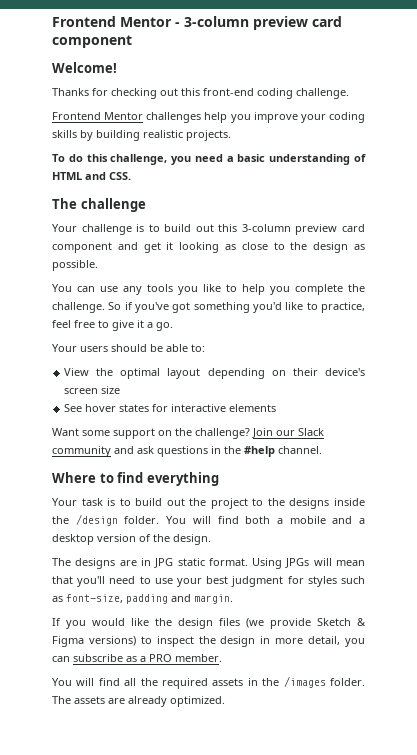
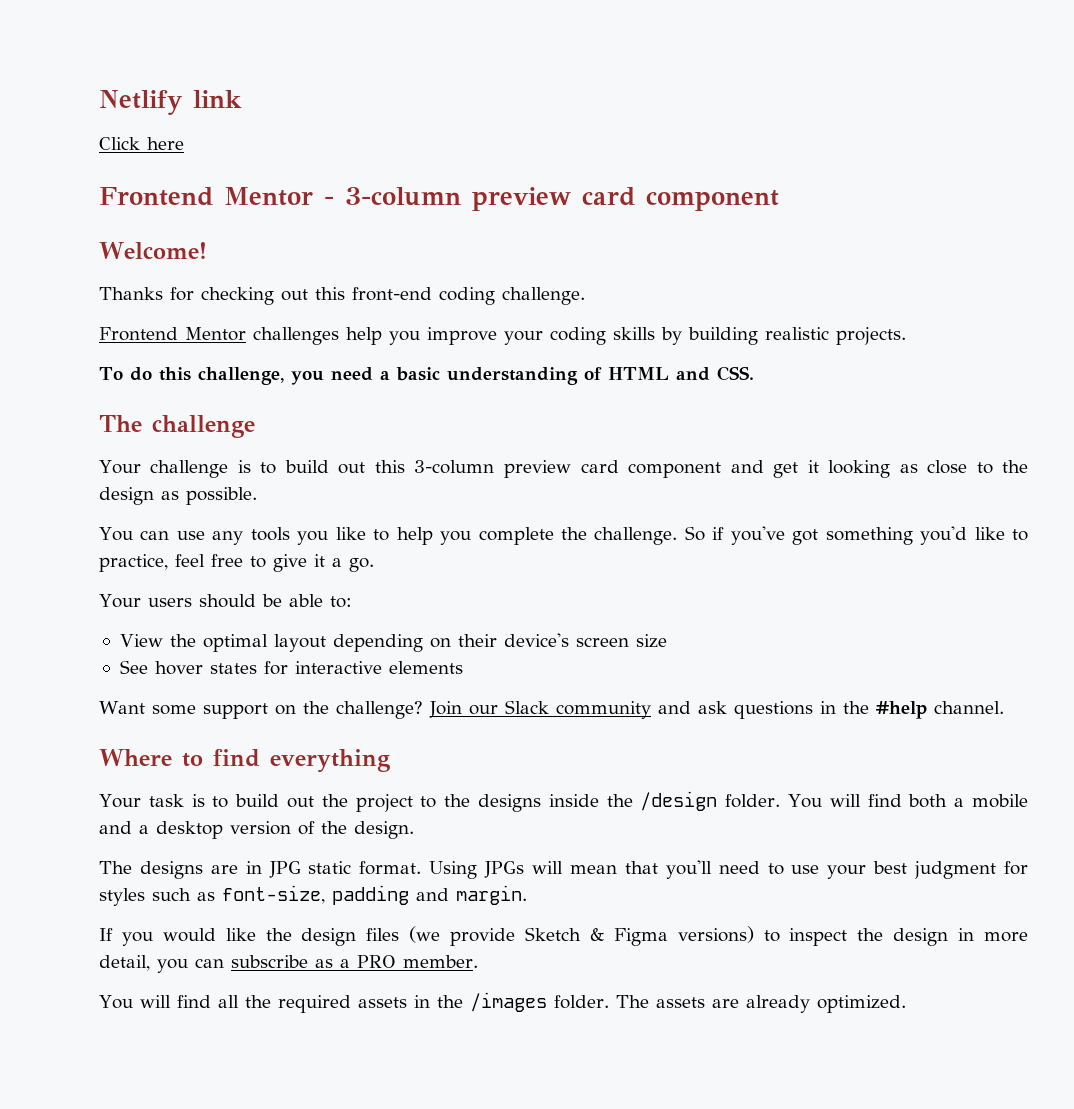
+ Netlify link
+ Click here

